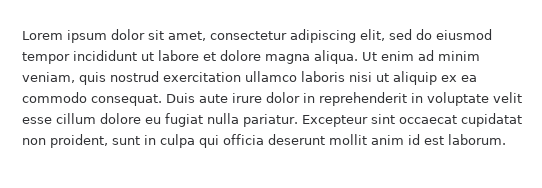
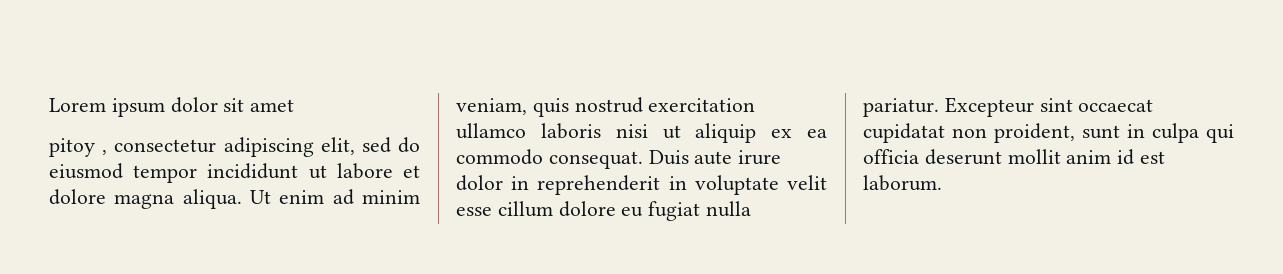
- Lorem ipsum dolor sit amet, consectetur adipiscing elit, sed do eiusmod tempor incididunt ut labore et dolore magna aliqua.
+ Lorem ipsum dolor sit amet
+ pitoy , consectetur adipiscing elit, sed do eiusmod tempor incididunt ut labore et dolore magna aliqua.

